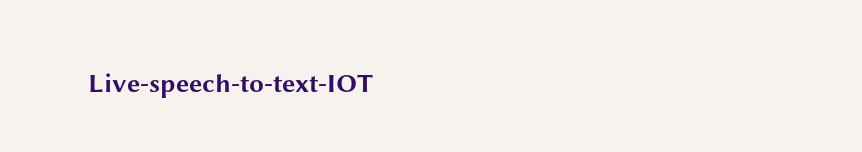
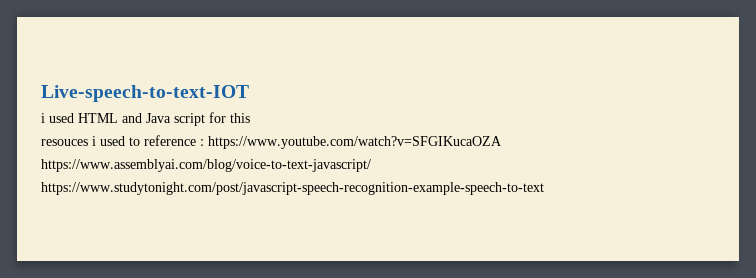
+ i used HTML and Java script for this
+ resouces i used to reference : https://www.youtube.com/watch?v=SFGIKucaOZA
+ https://www.assemblyai.com/blog/voice-to-text-javascript/
+ https://www.studytonight.com/post/javascript-speech-recognition-example-speech-to-text

